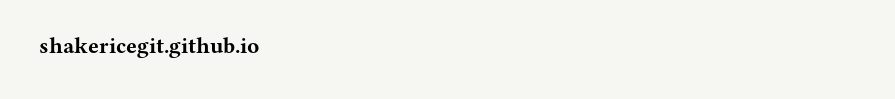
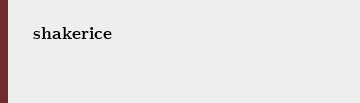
- shakericegit.github.io
+ shakerice

